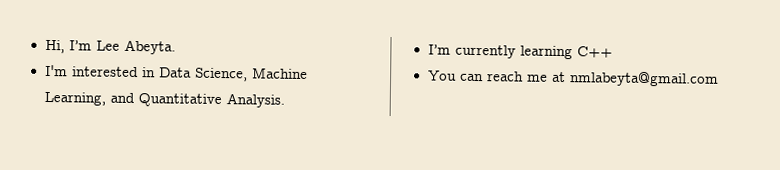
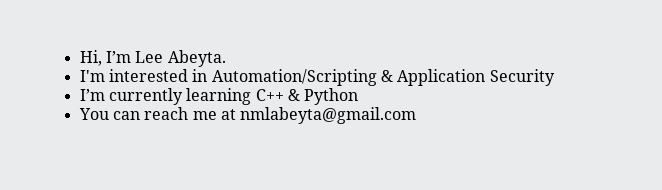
- I'm interested in Data Science, Machine Learning, and Quantitative Analysis.
+ I'm interested in Automation/Scripting & Application Security
- I’m currently learning C++
+ I’m currently learning C++ & Python

